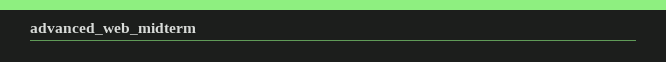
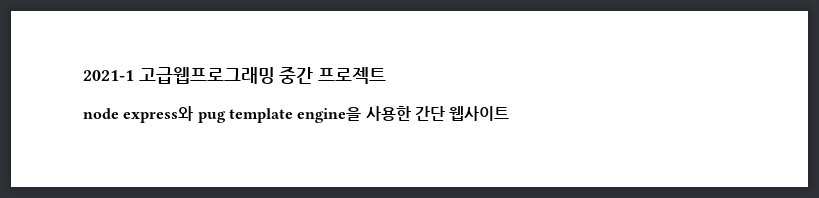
- advanced_web_midterm
+ 2021-1 고급웹프로그래밍 중간 프로젝트
+ node express와 pug template engine을 사용한 간단 웹사이트

